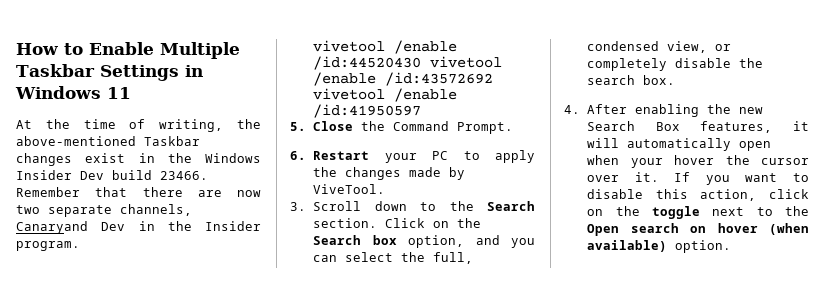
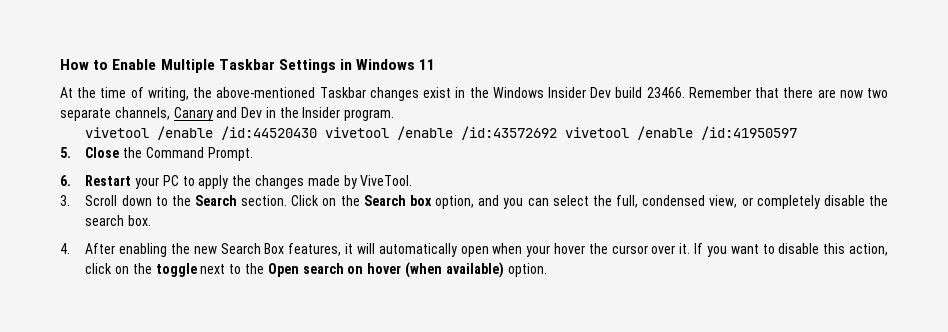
- Remember that there are now two separate channels, Canaryand Dev in the Insider program.
+ Remember that there are now two separate channels, Canary and Dev in the Insider program.

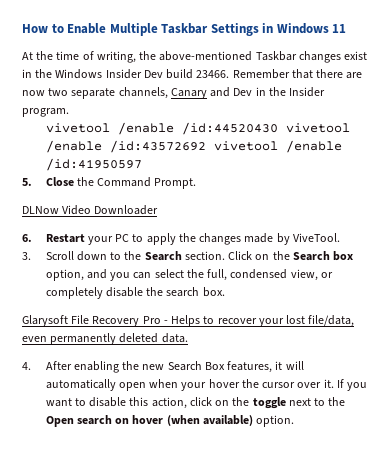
+ DLNow Video Downloader
+ Glarysoft File Recovery Pro - Helps to recover your lost file/data, even permanently deleted data.

